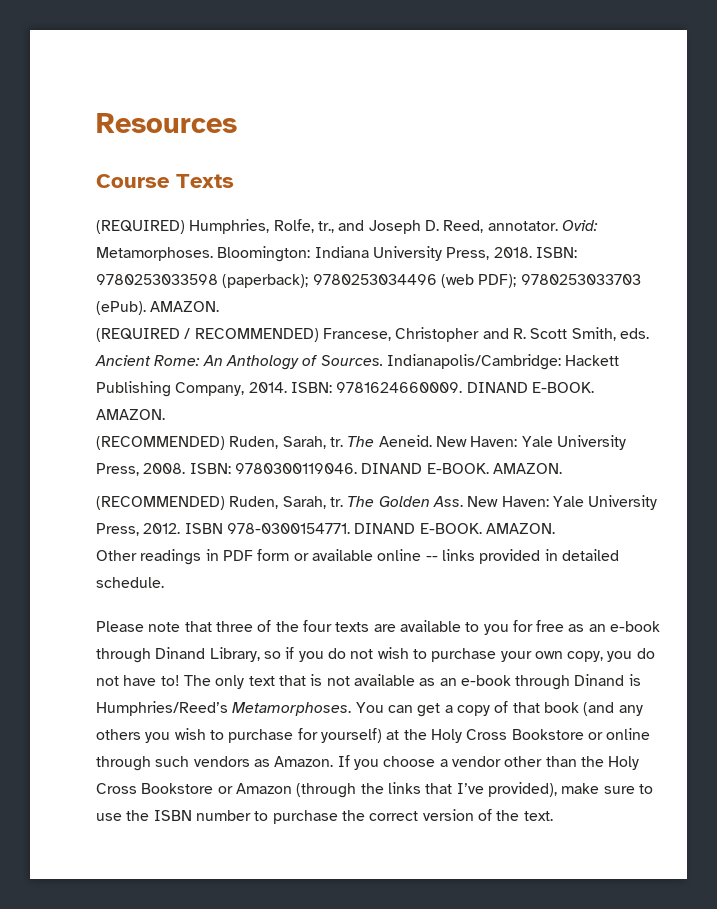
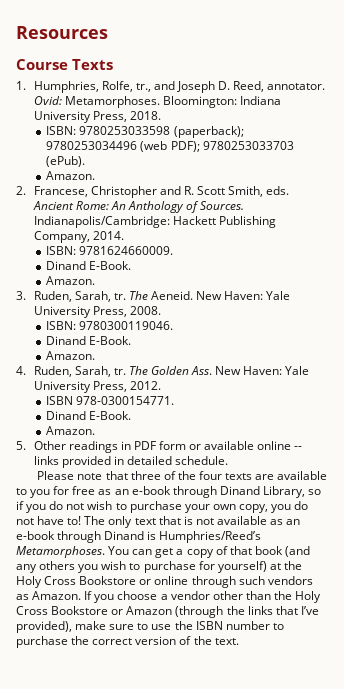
- (REQUIRED) Humphries, Rolfe, tr., and Joseph D. Reed, annotator.
+ 1. Humphries, Rolfe, tr., and Joseph D. Reed, annotator.
- Bloomington: Indiana University Press, 2018. ISBN: 9780253033598 (paperback); 9780253034496 (web PDF); 9780253033703 (ePub). AMAZON.
- (REQUIRED / RECOMMENDED) Francese, Christopher and R. Scott Smith, eds. Ancient Rome: An Anthology of Sources.
+ Bloomington: Indiana University Press, 2018.
+ ISBN: 9780253033598 (paperback); 9780253034496 (web PDF); 9780253033703 (ePub).
+ Amazon.
+ 2. Francese, Christopher and R. Scott Smith, eds. Ancient Rome: An Anthology of Sources.
- Indianapolis/Cambridge: Hackett Publishing Company, 2014. ISBN: 9781624660009. DINAND E-BOOK. AMAZON.
- (RECOMMENDED) Ruden, Sarah, tr.
+ Indianapolis/Cambridge: Hackett Publishing Company, 2014.
+ ISBN: 9781624660009.
+ Dinand E-Book.
+ Amazon.
+ 3. Ruden, Sarah, tr.
- New Haven: Yale University Press, 2008. ISBN: 9780300119046. DINAND E-BOOK. AMAZON.
- (RECOMMENDED) Ruden, Sarah, tr.
+ New Haven: Yale University Press, 2008.
+ ISBN: 9780300119046.
+ Dinand E-Book.
+ Amazon.
+ 4. Ruden, Sarah, tr.
- The Golden Ass. New Haven: Yale University Press, 2012. ISBN 978-0300154771. DINAND E-BOOK. AMAZON.
- Other readings in PDF form or available online -- links provided in detailed schedule.
+ The Golden Ass. New Haven: Yale University Press, 2012.
+ ISBN 978-0300154771.
+ Dinand E-Book.
+ Amazon.
+ 5. Other readings in PDF form or available online -- links provided in detailed schedule.

